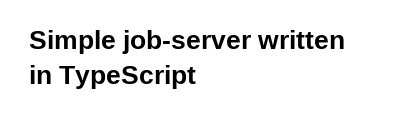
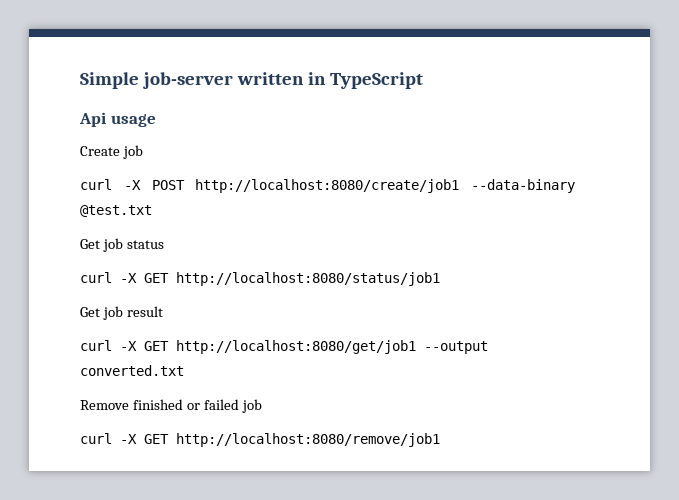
+ Api usage
+ Create job
+ curl -X POST http://localhost:8080/create/job1 --data-binary @test.txt
+ Get job status
+ curl -X GET http://localhost:8080/status/job1
+ Get job result
+ curl -X GET http://localhost:8080/get/job1 --output converted.txt
+ Remove finished or failed job
+ curl -X GET http://localhost:8080/remove/job1

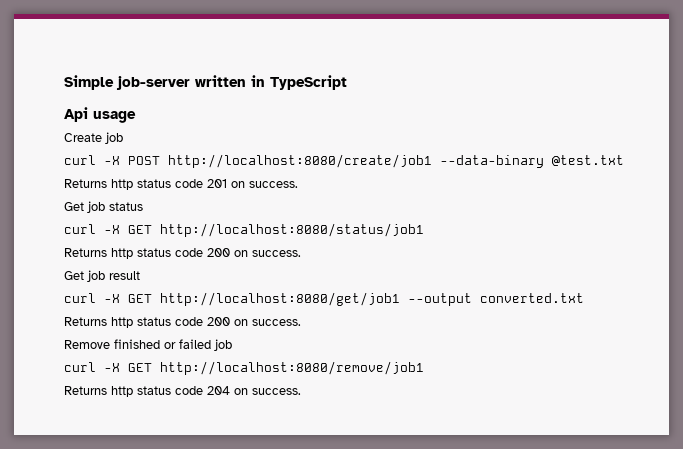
+ Returns http status code 201 on success.
  curl -X GET http://localhost:8080/status/job1
+ Returns http status code 200 on success.
  curl -X GET http://localhost:8080/get/job1 --output converted.txt
+ Returns http status code 200 on success.
+ Returns http status code 204 on success.

